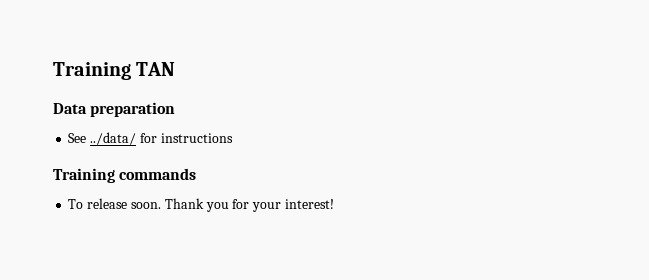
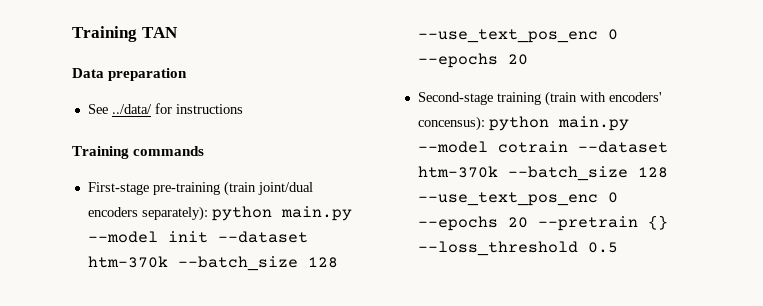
- To release soon. Thank you for your interest!
+ First-stage pre-training (train joint/dual encoders separately): python main.py --model init --dataset htm-370k --batch_size 128 --use_text_pos_enc 0 --epochs 20
+ Second-stage training (train with encoders' concensus): python main.py --model cotrain --dataset htm-370k --batch_size 128 --use_text_pos_enc 0 --epochs 20 --pretrain {} --loss_threshold 0.5

